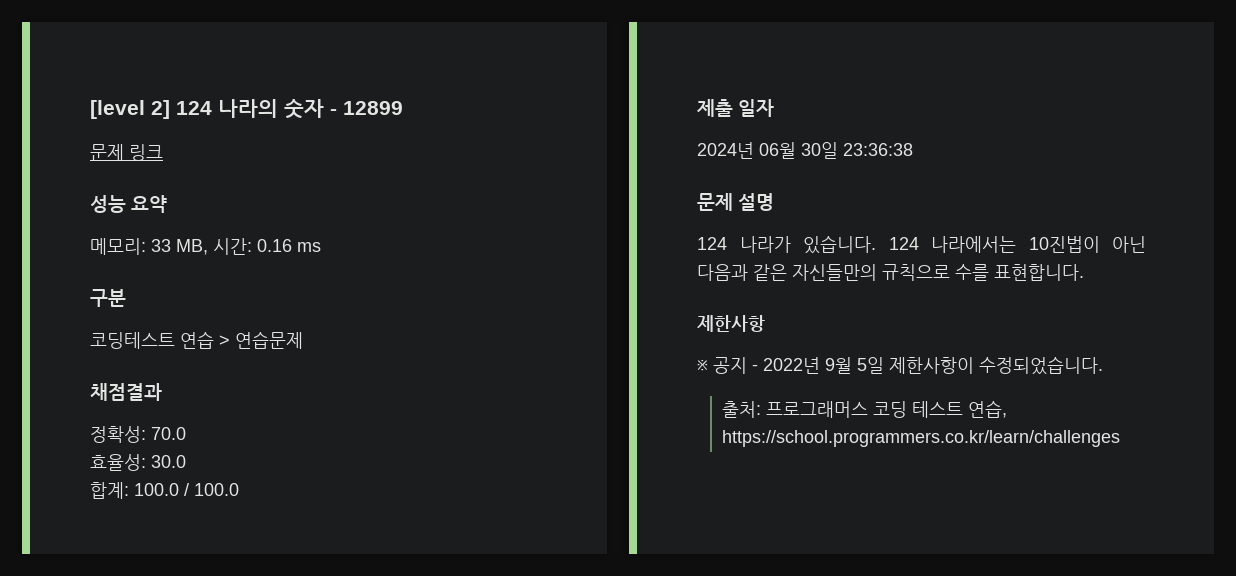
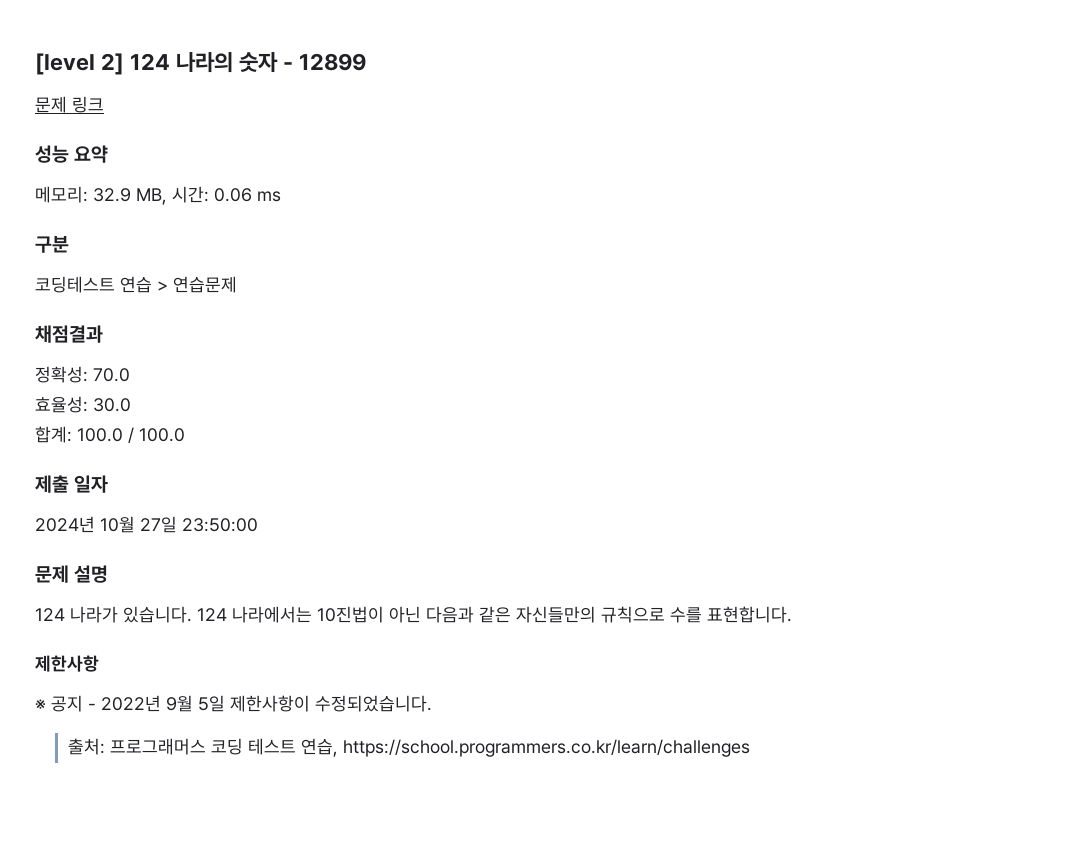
- 메모리: 33 MB, 시간: 0.16 ms
+ 메모리: 32.9 MB, 시간: 0.06 ms
- 2024년 06월 30일 23:36:38
+ 2024년 10월 27일 23:50:00

